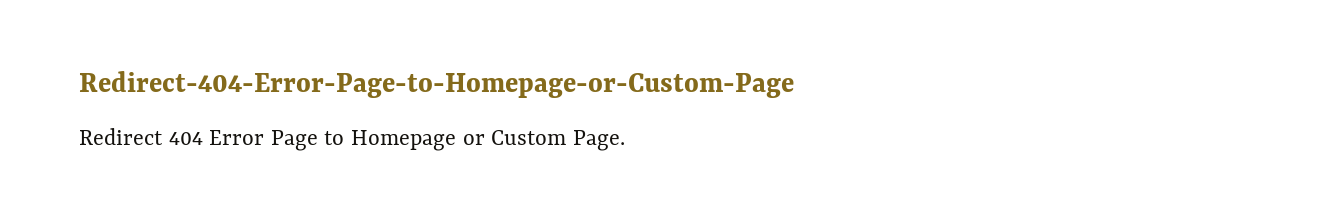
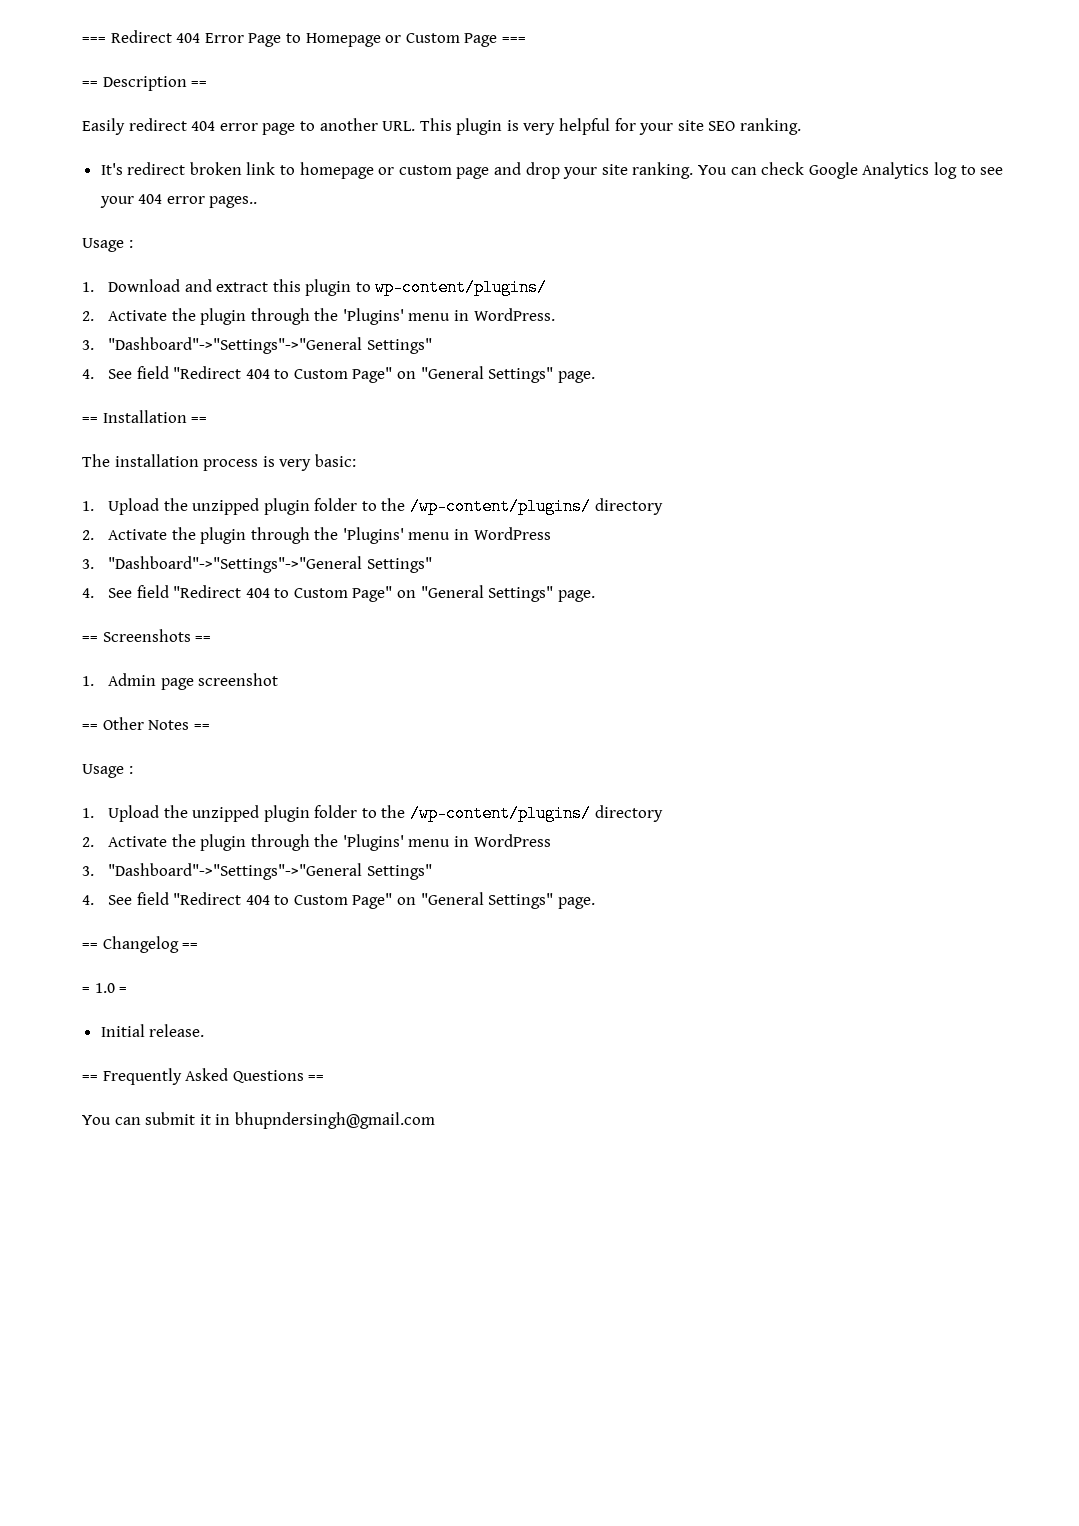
- Redirect-404-Error-Page-to-Homepage-or-Custom-Page
- Redirect 404 Error Page to Homepage or Custom Page.
+ === Redirect 404 Error Page to Homepage or Custom Page ===
+ == Description ==
+ Easily redirect 404 error page to another URL. This plugin is very helpful for your site SEO ranking.
+ It's redirect broken link to homepage or custom page and drop your site ranking. You can check Google Analytics log to see your 404 error pages..
+ Usage :
+ 1. Download and extract this plugin to wp-content/plugins/
+ 2. Activate the plugin through the 'Plugins' menu in WordPress.
+ 3. "Dashboard"->"Settings"->"General Settings"
+ 4. See field "Redirect 404 to Custom Page" on "General Settings" page.
+ == Installation ==
+ The installation process is very basic:
+ 1. Upload the unzipped plugin folder to the /wp-content/plugins/ directory
+ 2. Activate the plugin through the 'Plugins' menu in WordPress
+ 3. "Dashboard"->"Settings"->"General Settings"
+ 4. See field "Redirect 404 to Custom Page" on "General Settings" page.
+ == Screenshots ==
+ 1. Admin page screenshot
+ == Other Notes ==
+ Usage :
+ 1. Upload the unzipped plugin folder to the /wp-content/plugins/ directory
+ 2. Activate the plugin through the 'Plugins' menu in WordPress
+ 3. "Dashboard"->"Settings"->"General Settings"
+ 4. See field "Redirect 404 to Custom Page" on "General Settings" page.
+ == Changelog ==
+ = 1.0 =
+ Initial release.
+ == Frequently Asked Questions ==
+ You can submit it in bhupndersingh@gmail.com

